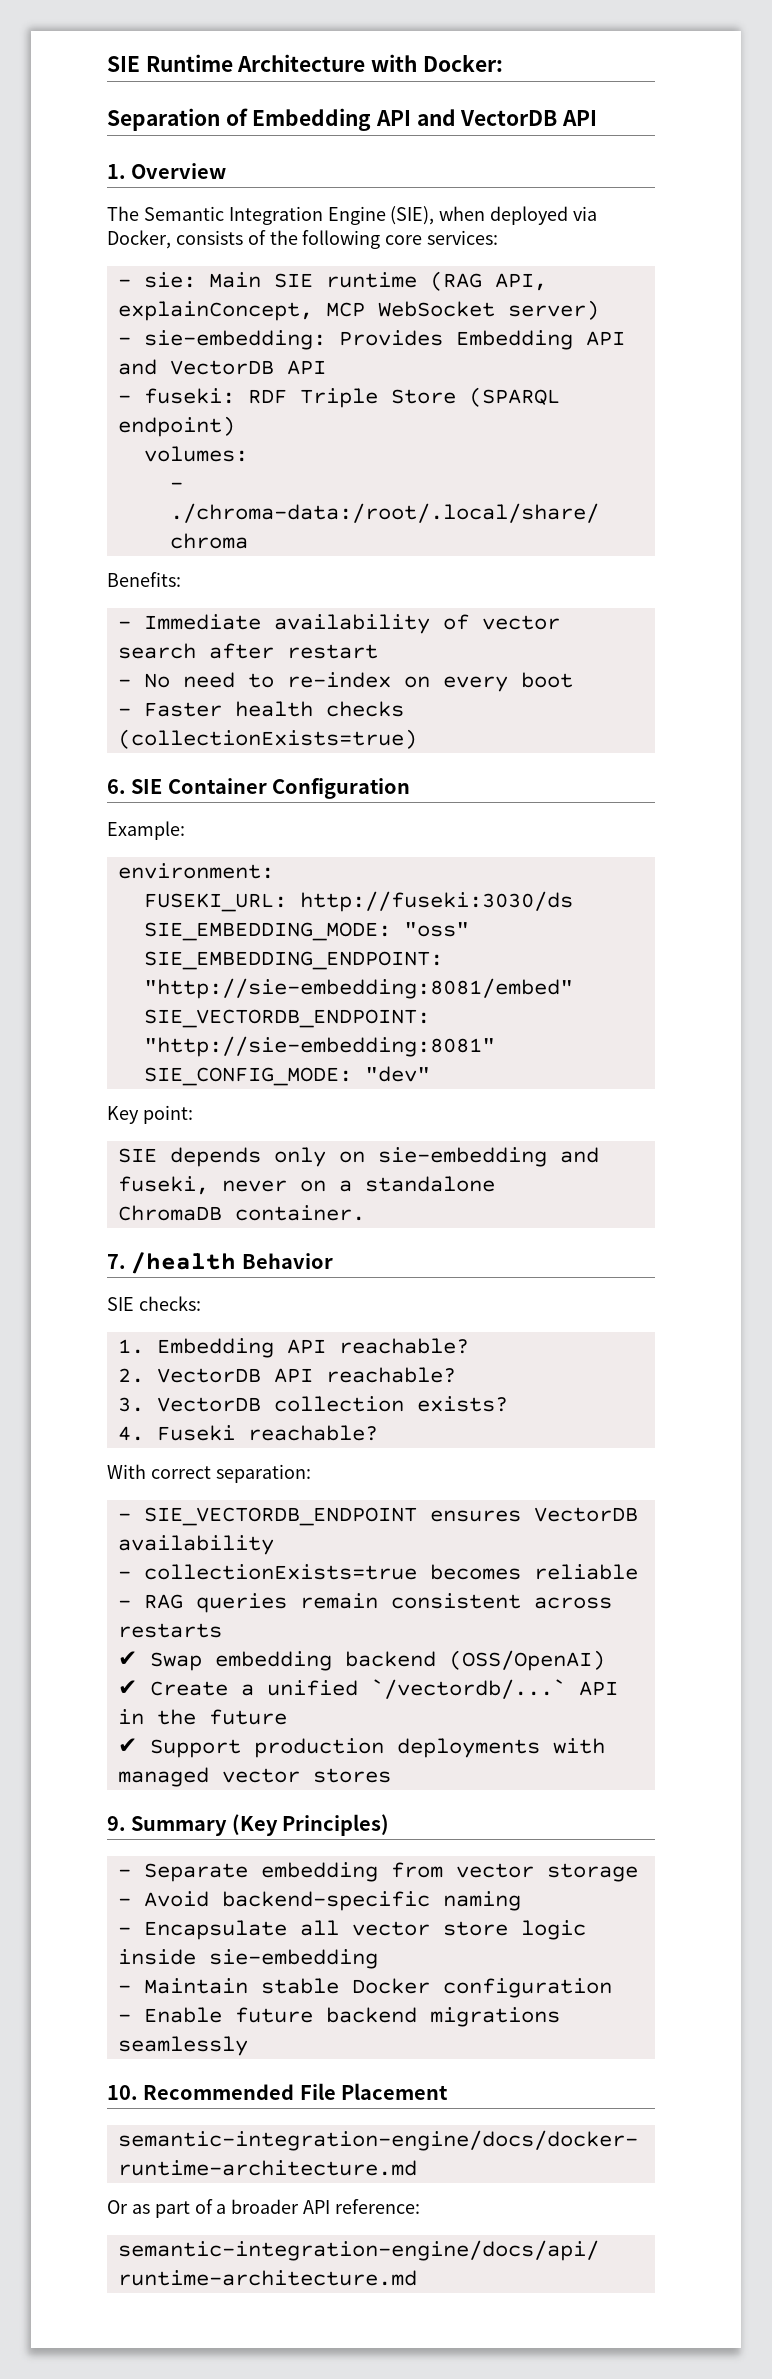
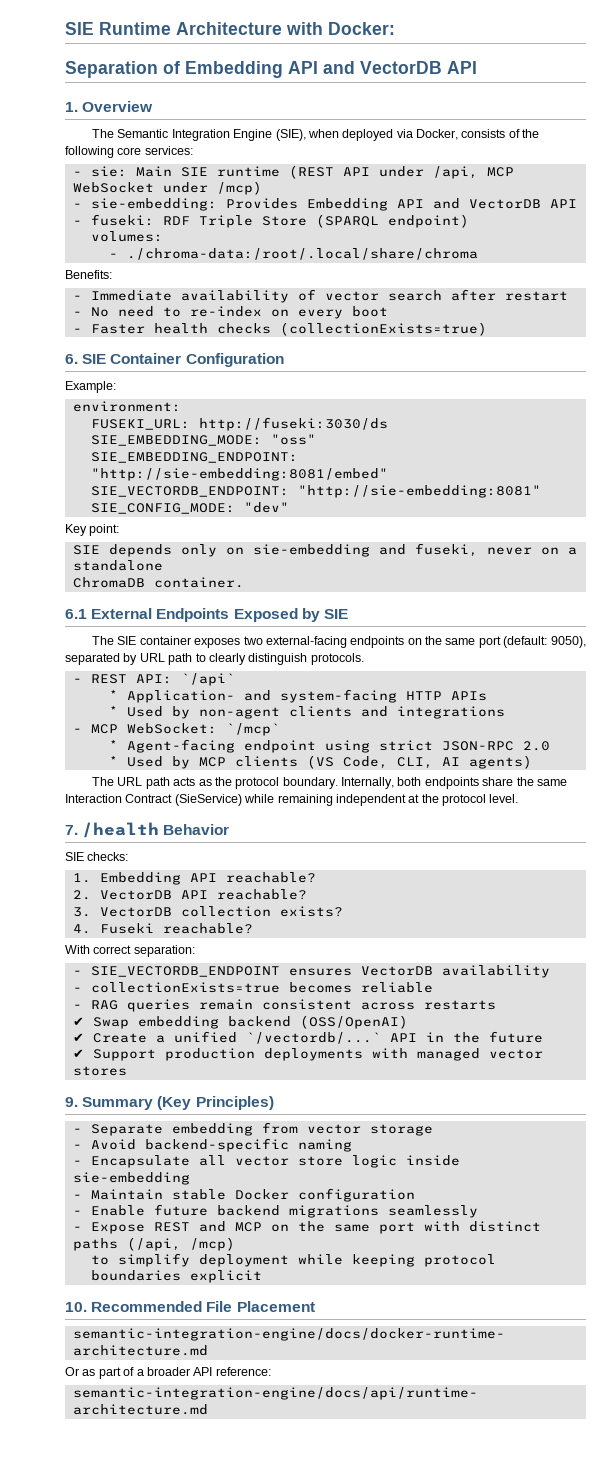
- - sie: Main SIE runtime (RAG API, explainConcept, MCP WebSocket server)
+ - sie: Main SIE runtime (REST API under /api, MCP WebSocket under /mcp)
+ 6.1 External Endpoints Exposed by SIE
+ The SIE container exposes two external-facing endpoints on the same port (default: 9050), separated by URL path to clearly distinguish protocols.
+ - REST API: `/api`
+ * Application- and system-facing HTTP APIs
+ * Used by non-agent clients and integrations
+ - MCP WebSocket: `/mcp`
+ * Agent-facing endpoint using strict JSON-RPC 2.0
+ * Used by MCP clients (VS Code, CLI, AI agents)
+ The URL path acts as the protocol boundary. Internally, both endpoints share the same Interaction Contract (SieService) while remaining independent at the protocol level.
+ - Expose REST and MCP on the same port with distinct paths (/api, /mcp)
+ to simplify deployment while keeping protocol boundaries explicit

